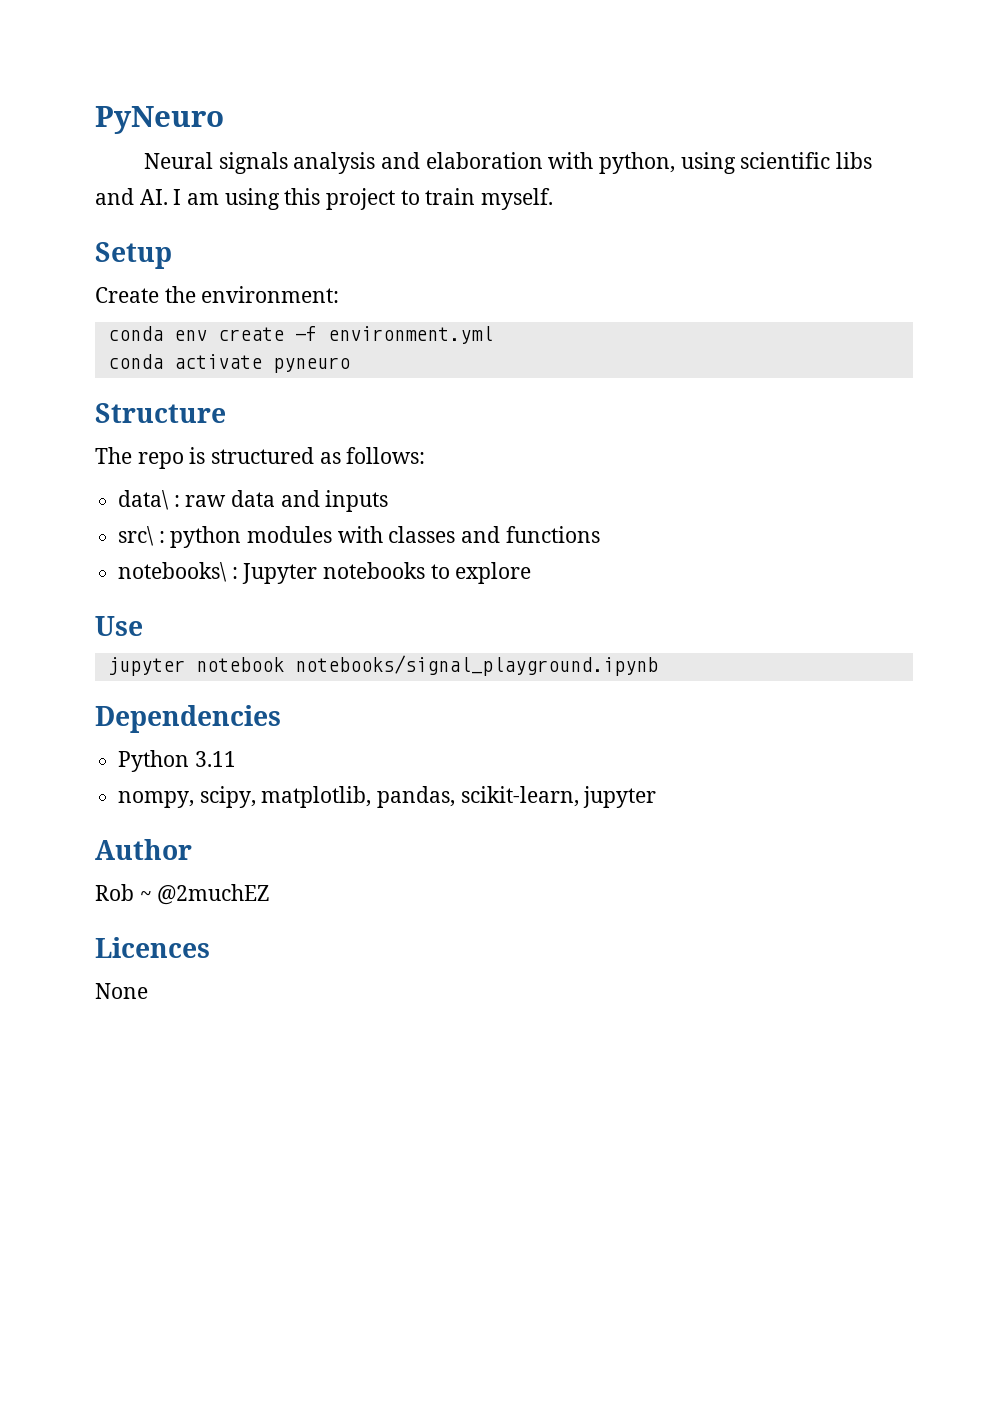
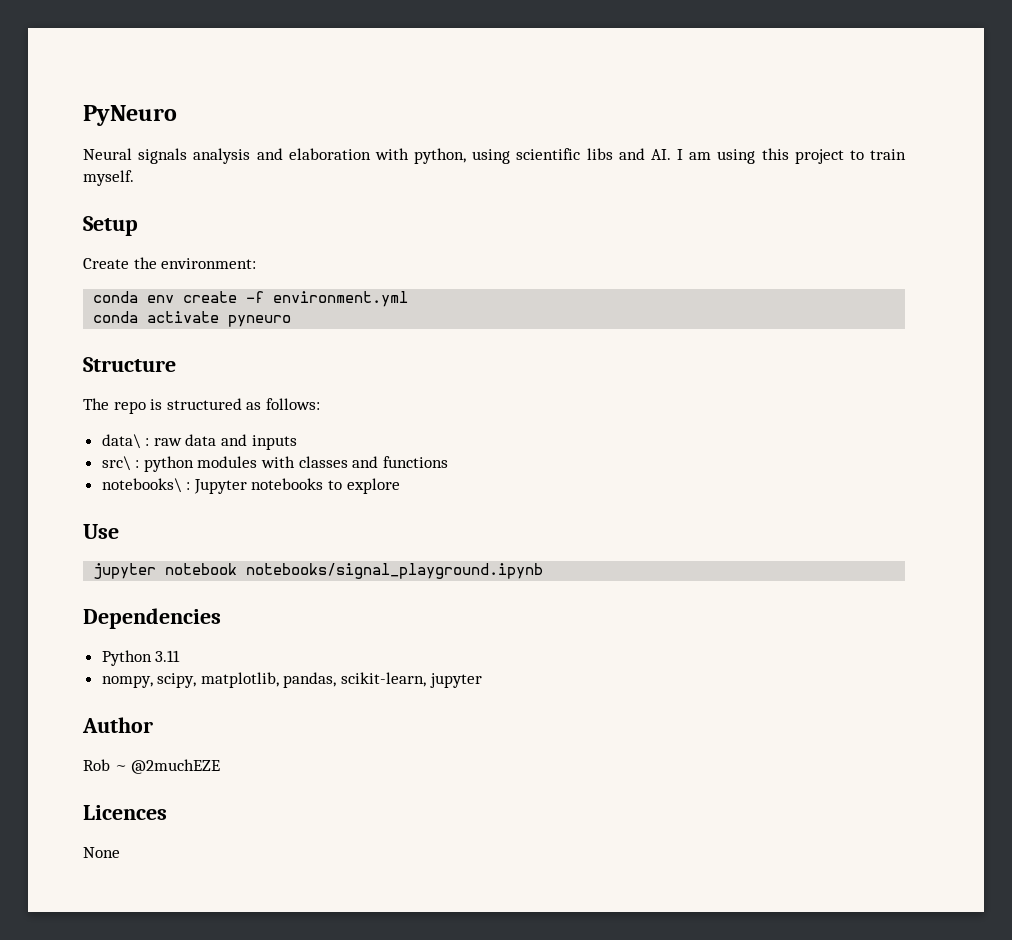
- Rob ~ @2muchEZ
+ Rob ~ @2muchEZE

